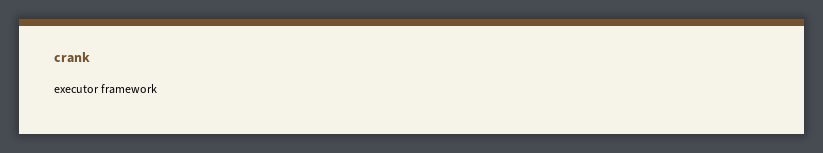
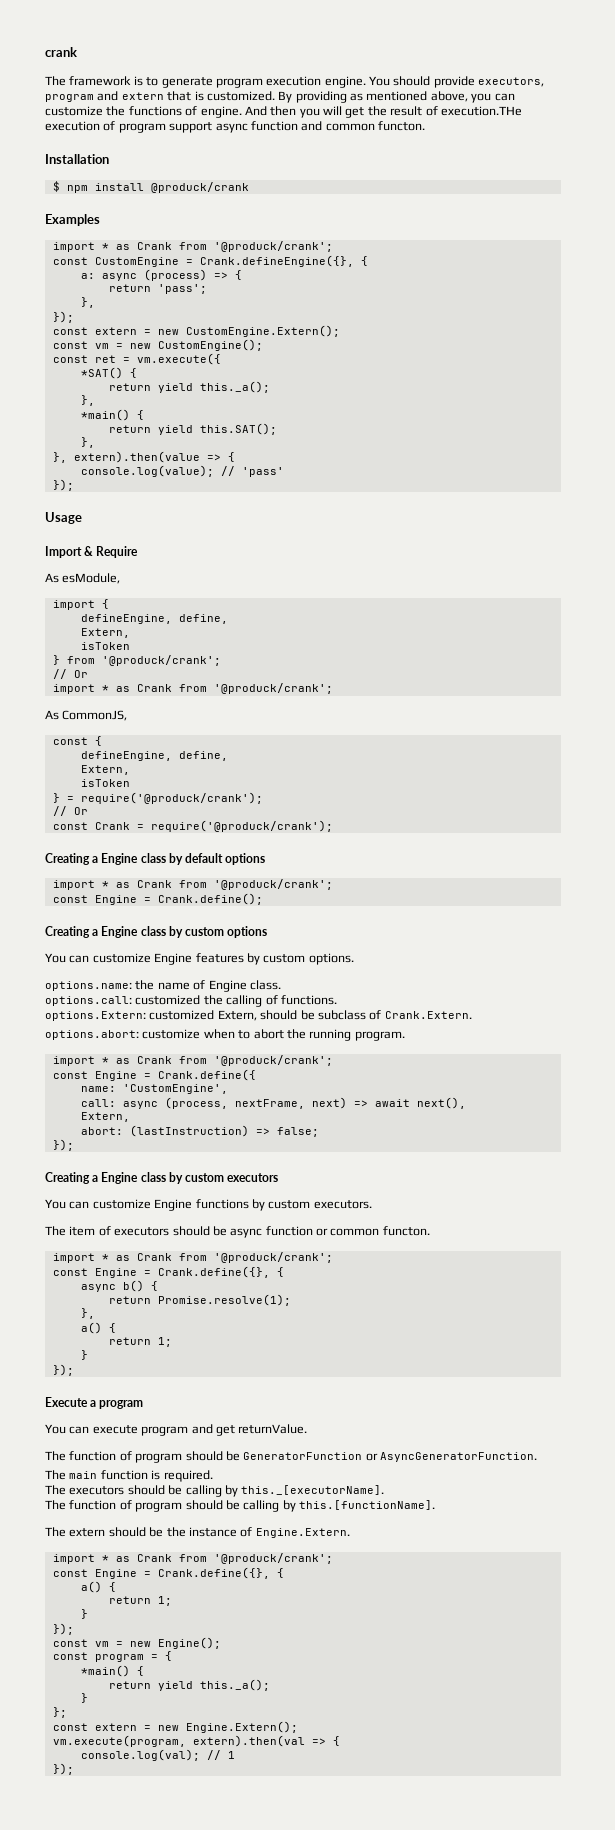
- executor framework
+ The framework is to generate program execution engine. You should provide executors, program and extern that is customized. By providing as mentioned above, you can customize the functions of engine. And then you will get the result of execution.THe execution of program support async function and common functon.
+ Installation
+ $ npm install @produck/crank
+ Examples
+ import * as Crank from '@produck/crank';
+ const CustomEngine = Crank.defineEngine({}, {
+ a: async (process) => {
+ return 'pass';
+ },
+ });
+ const extern = new CustomEngine.Extern();
+ const vm = new CustomEngine();
+ const ret = vm.execute({
+ *SAT() {
+ return yield this._a();
+ },
+ *main() {
+ return yield this.SAT();
+ },
+ }, extern).then(value => {
+ console.log(value); // 'pass'
+ });
+ Usage
+ Import & Require
+ As esModule,
+ import {
+ defineEngine, define,
+ Extern,
+ isToken
+ } from '@produck/crank';
+ // Or
+ import * as Crank from '@produck/crank';
+ As CommonJS,
+ const {
+ defineEngine, define,
+ Extern,
+ isToken
+ } = require('@produck/crank');
+ // Or
+ const Crank = require('@produck/crank');
+ Creating a Engine class by default options
+ import * as Crank from '@produck/crank';
+ const Engine = Crank.define();
+ Creating a Engine class by custom options
+ You can customize Engine features by custom options.
+ options.name: the name of Engine class.
+ options.call: customized the calling of functions.
+ options.Extern: customized Extern, should be subclass of Crank.Extern.
+ options.abort: customize when to abort the running program.
+ import * as Crank from '@produck/crank';
+ const Engine = Crank.define({
+ name: 'CustomEngine',
+ call: async (process, nextFrame, next) => await next(),
+ Extern,
+ abort: (lastInstruction) => false;
+ });
+ Creating a Engine class by custom executors
+ You can customize Engine functions by custom executors.
+ The item of executors should be async function or common functon.
+ import * as Crank from '@produck/crank';
+ const Engine = Crank.define({}, {
+ async b() {
+ return Promise.resolve(1);
+ },
+ a() {
+ return 1;
+ }
+ });
+ Execute a program
+ You can execute program and get returnValue.
+ The function of program should be GeneratorFunction or AsyncGeneratorFunction.
+ The main function is required.
+ The executors should be calling by this._[executorName].
+ The function of program should be calling by this.[functionName].
+ The extern should be the instance of Engine.Extern.
+ import * as Crank from '@produck/crank';
+ const Engine = Crank.define({}, {
+ a() {
+ return 1;
+ }
+ });
+ const vm = new Engine();
+ const program = {
+ *main() {
+ return yield this._a();
+ }
+ };
+ const extern = new Engine.Extern();
+ vm.execute(program, extern).then(val => {
+ console.log(val); // 1
+ });

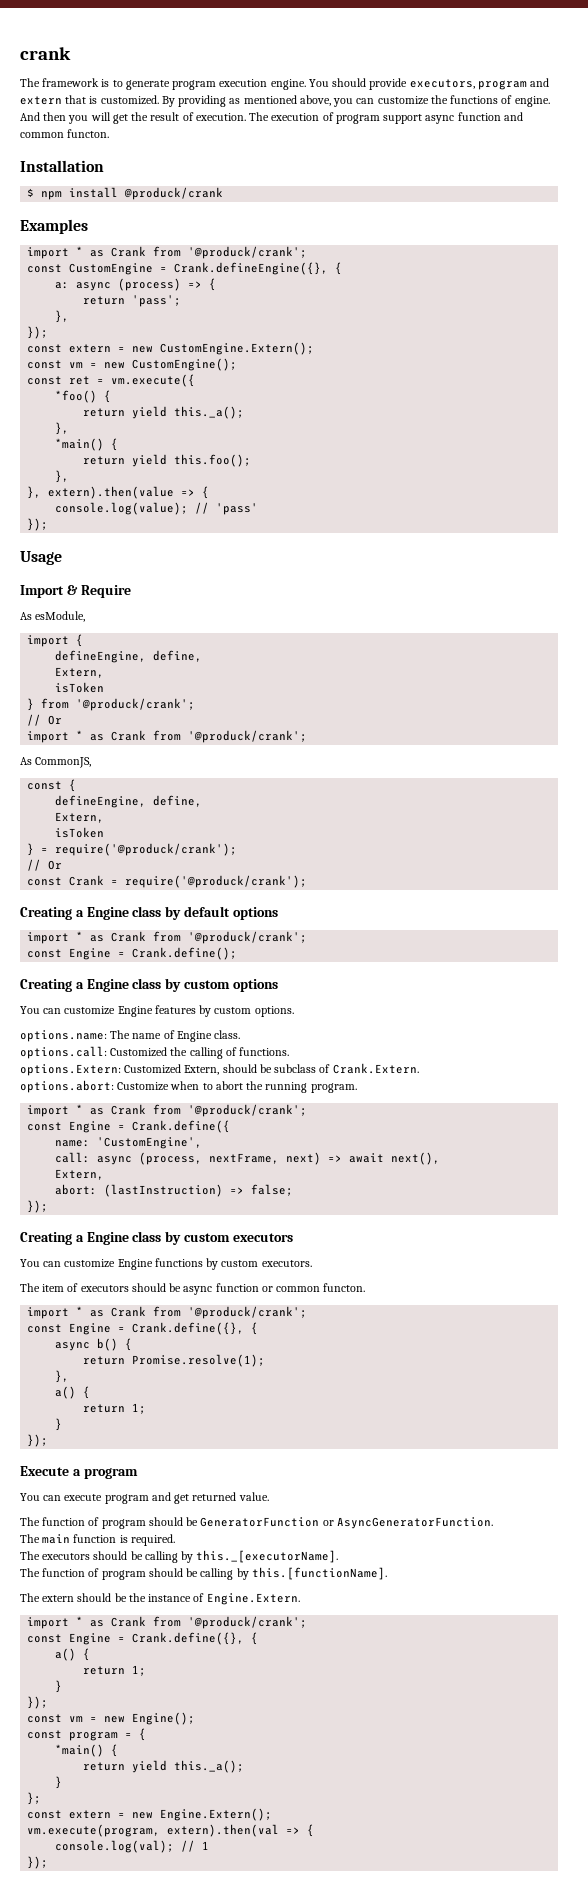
- And then you will get the result of execution.THe execution of program support async function and common functon.
+ And then you will get the result of execution. The execution of program support async function and common functon.
- *SAT() {
+ *foo() {
- return yield this.SAT();
+ return yield this.foo();
- options.name: the name of Engine class.
+ options.name: The name of Engine class.
- options.call: customized the calling of functions.
+ options.call: Customized the calling of functions.
- options.Extern: customized Extern, should be subclass of Crank.Extern.
+ options.Extern: Customized Extern, should be subclass of Crank.Extern.
- options.abort: customize when to abort the running program.
+ options.abort: Customize when to abort the running program.
- You can execute program and get returnValue.
+ You can execute program and get returned value.

